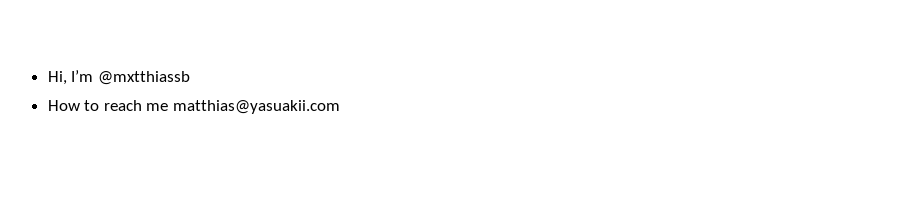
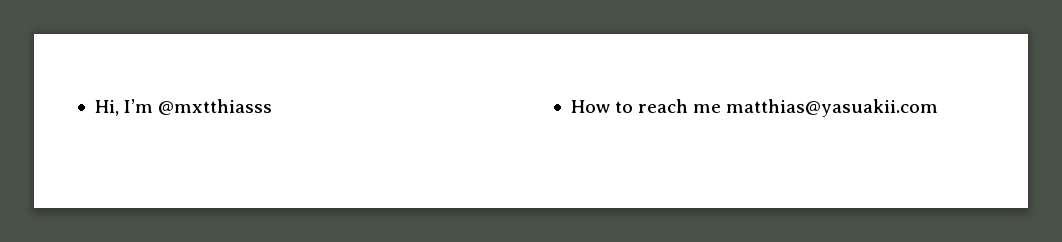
- Hi, I’m @mxtthiassb
+ Hi, I’m @mxtthiasss

